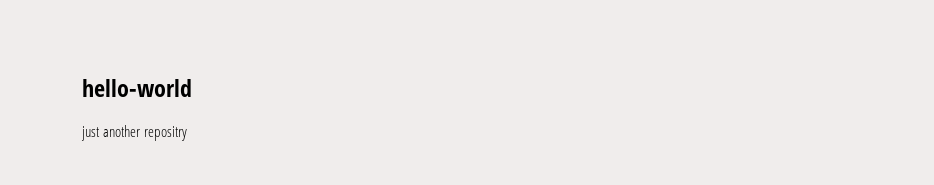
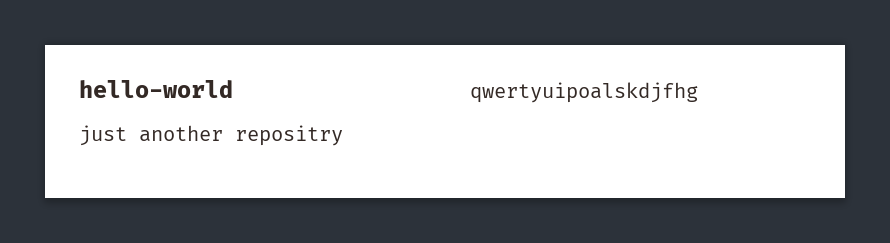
- just another repositry
+ just another repositry qwertyuipoalskdjfhg

